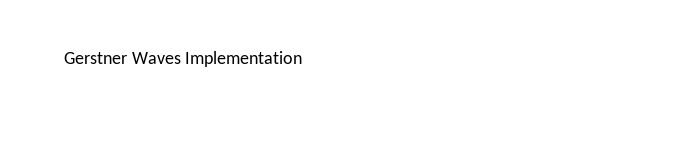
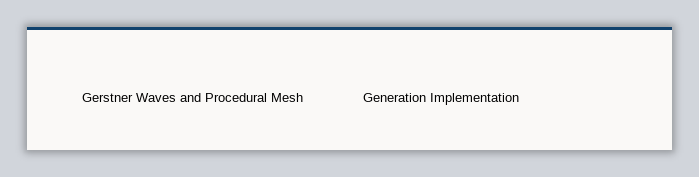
- Gerstner Waves Implementation
+ Gerstner Waves and Procedural Mesh Generation Implementation

